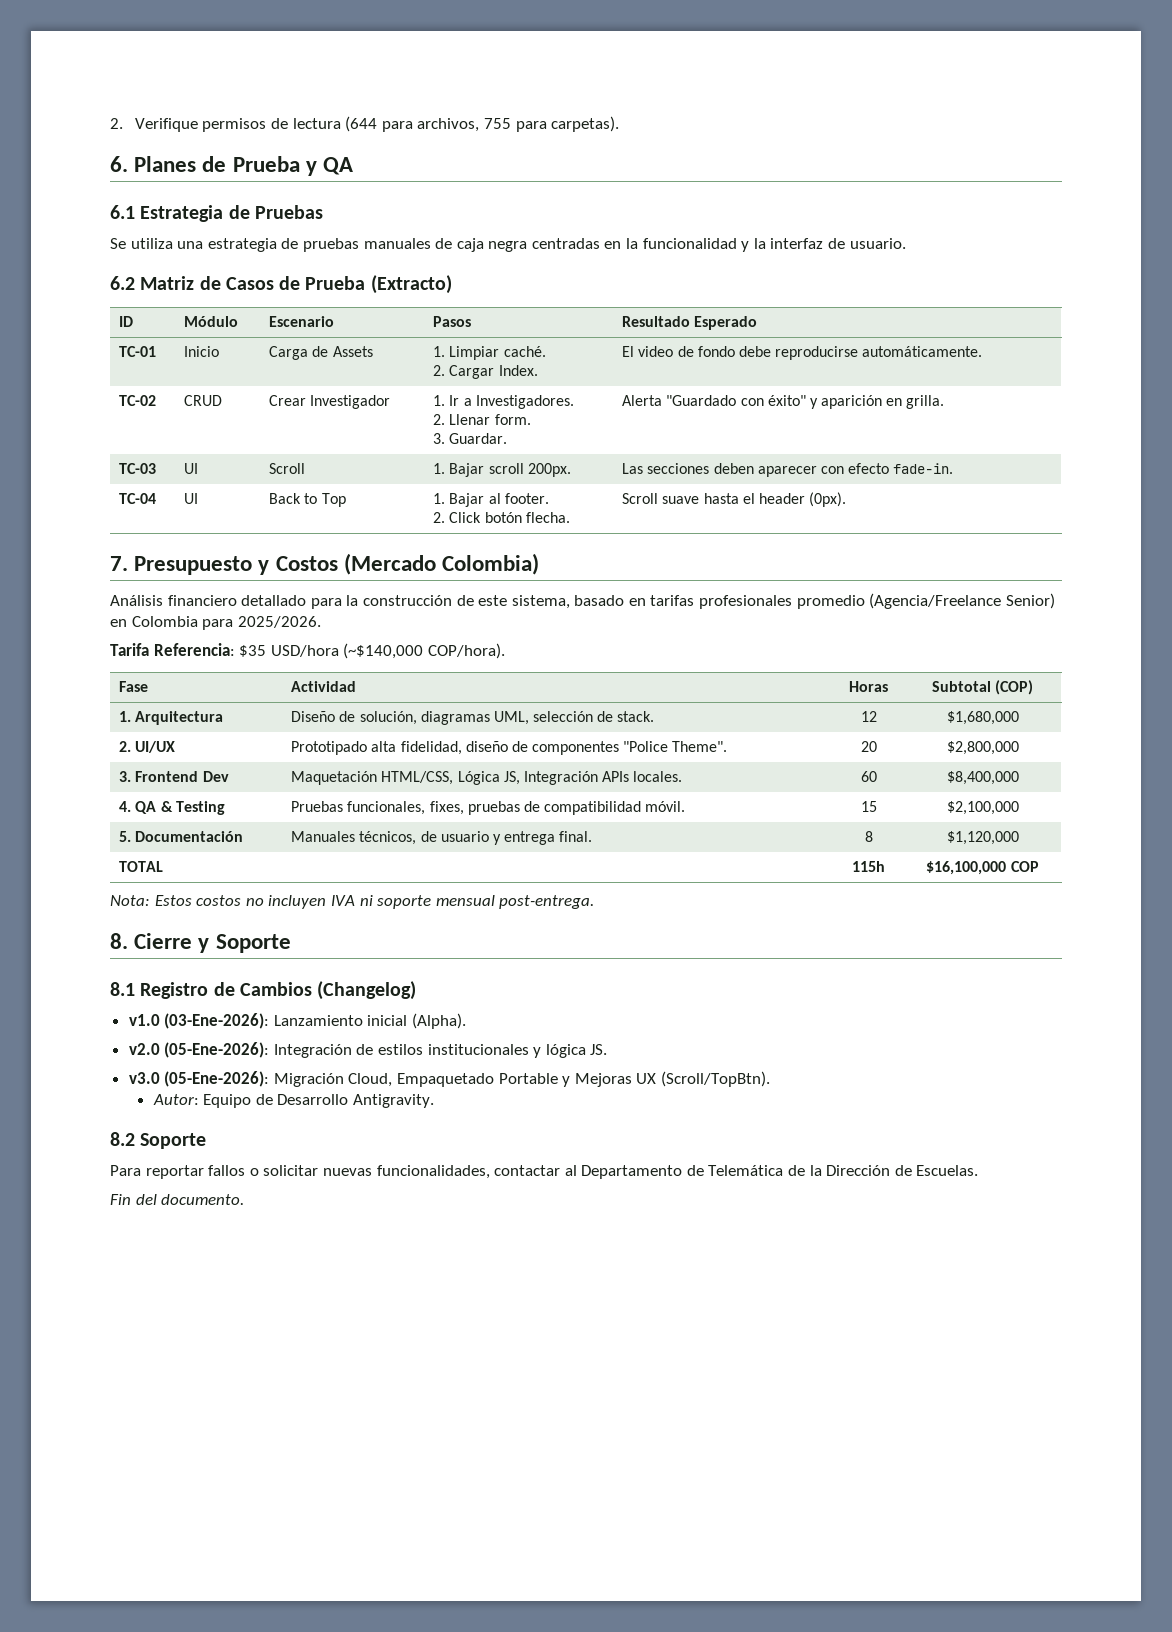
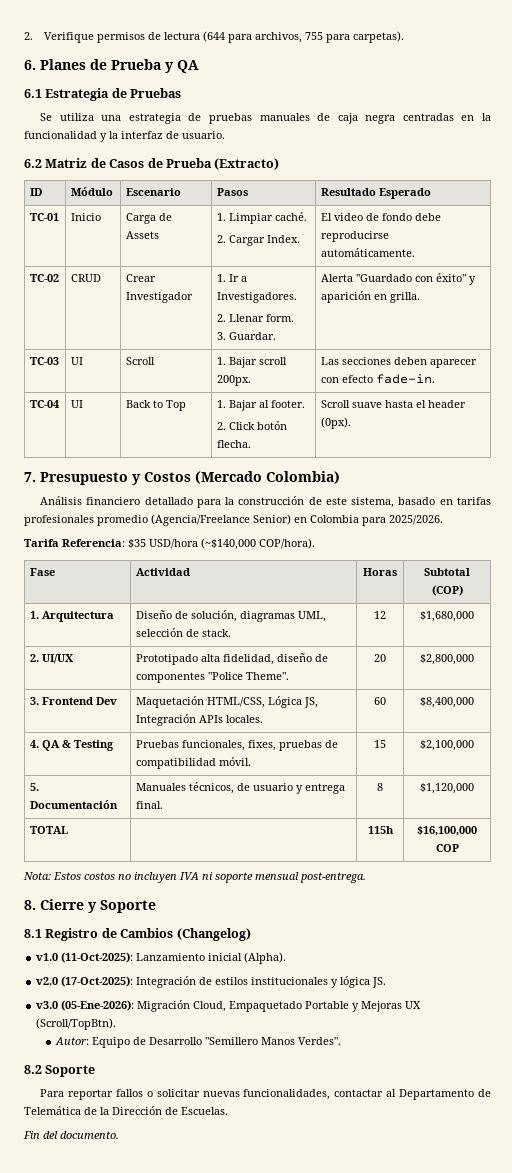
- v1.0 (03-Ene-2026): Lanzamiento inicial (Alpha).
+ v1.0 (11-Oct-2025): Lanzamiento inicial (Alpha).
- v2.0 (05-Ene-2026): Integración de estilos institucionales y lógica JS.
+ v2.0 (17-Oct-2025): Integración de estilos institucionales y lógica JS.
- Autor: Equipo de Desarrollo Antigravity.
+ Autor: Equipo de Desarrollo "Semillero Manos Verdes".

